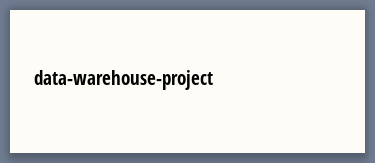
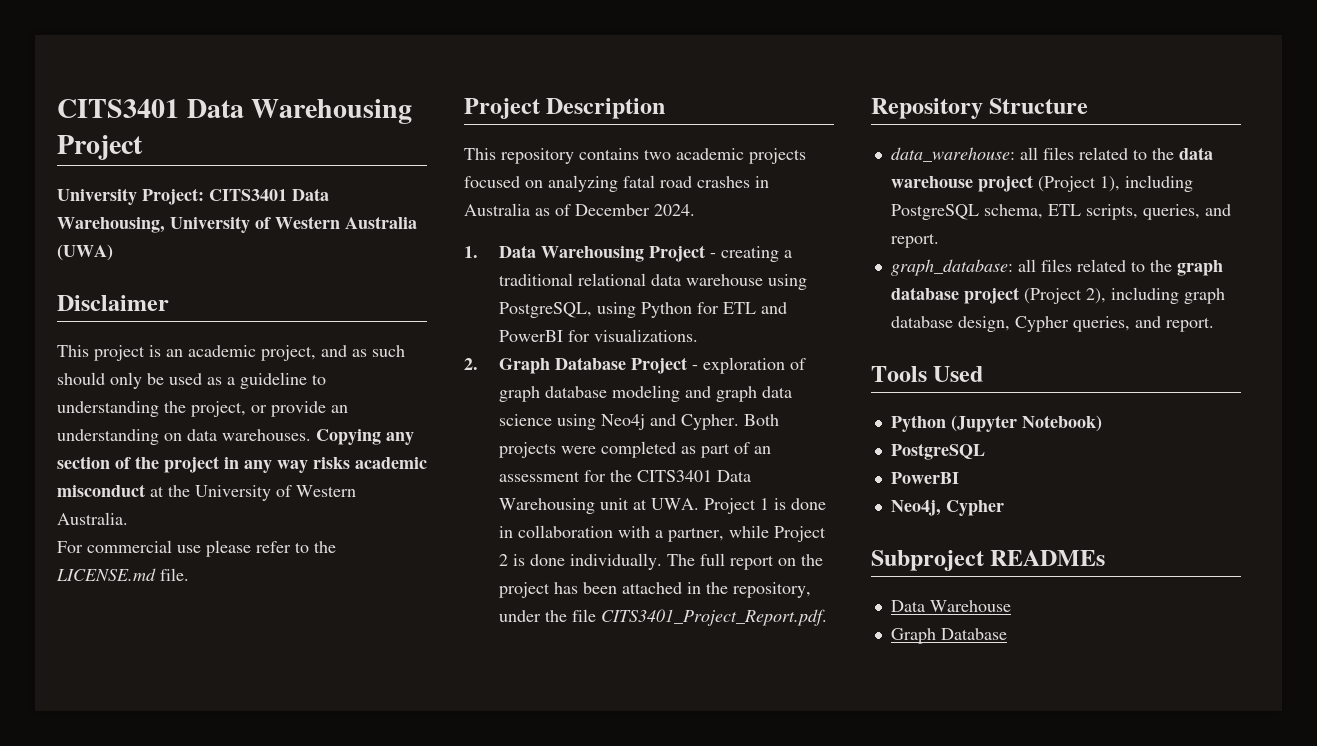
- data-warehouse-project
+ CITS3401 Data Warehousing Project
+ University Project: CITS3401 Data Warehousing, University of Western Australia (UWA)
+ Disclaimer
+ This project is an academic project, and as such should only be used as a guideline to understanding the project, or provide an understanding on data warehouses. Copying any section of the project in any way risks academic misconduct at the University of Western Australia.
+ For commercial use please refer to the LICENSE.md file.
+ Project Description
+ This repository contains two academic projects focused on analyzing fatal road crashes in Australia as of December 2024.
+ 1. Data Warehousing Project - creating a traditional relational data warehouse using PostgreSQL, using Python for ETL and PowerBI for visualizations.
+ 2. Graph Database Project - exploration of graph database modeling and graph data science using Neo4j and Cypher. Both projects were completed as part of an assessment for the CITS3401 Data Warehousing unit at UWA. Project 1 is done in collaboration with a partner, while Project 2 is done individually. The full report on the project has been attached in the repository, under the file CITS3401_Project_Report.pdf.
+ Repository Structure
+ data_warehouse: all files related to the data warehouse project (Project 1), including PostgreSQL schema, ETL scripts, queries, and report.
+ graph_database: all files related to the graph database project (Project 2), including graph database design, Cypher queries, and report.
+ Tools Used
+ Python (Jupyter Notebook)
+ PostgreSQL
+ PowerBI
+ Neo4j, Cypher
+ Subproject READMEs
+ Data Warehouse
+ Graph Database

